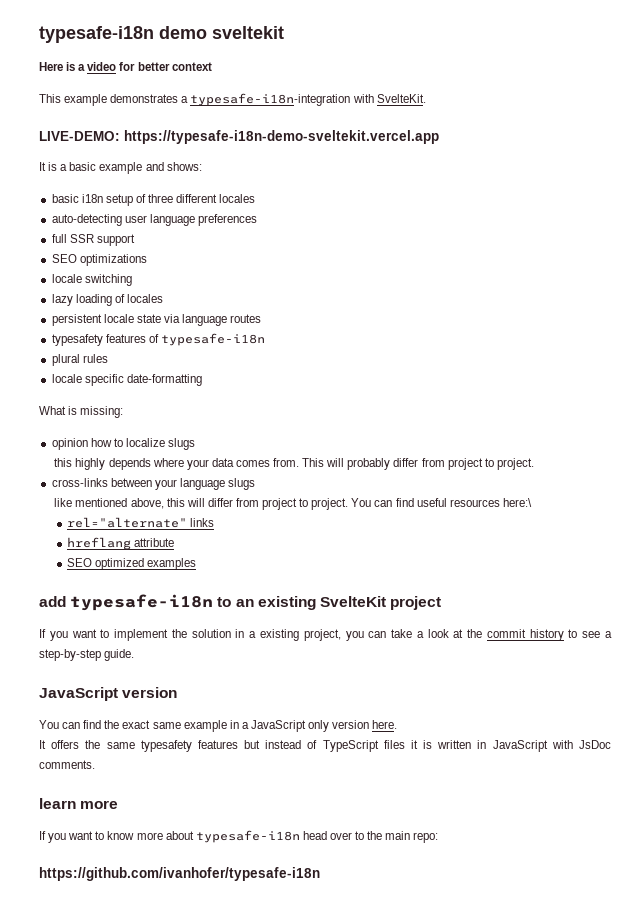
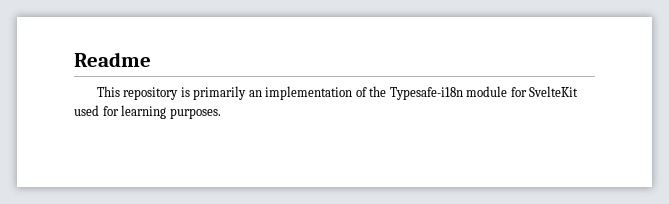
- typesafe-i18n demo sveltekit
- Here is a video for better context
- This example demonstrates a typesafe-i18n-integration with SvelteKit.
- LIVE-DEMO: https://typesafe-i18n-demo-sveltekit.vercel.app
- It is a basic example and shows:
- basic i18n setup of three different locales
- auto-detecting user language preferences
- full SSR support
- SEO optimizations
- locale switching
- lazy loading of locales
- persistent locale state via language routes
- typesafety features of typesafe-i18n
- plural rules
- locale specific date-formatting
- What is missing:
- opinion how to localize slugs
- this highly depends where your data comes from. This will probably differ from project to project.
- cross-links between your language slugs
- like mentioned above, this will differ from project to project. You can find useful resources here:\
- rel="alternate" links
- hreflang attribute
- SEO optimized examples
- add typesafe-i18n to an existing SvelteKit project
- If you want to implement the solution in a existing project, you can take a look at the commit history to see a step-by-step guide.
- JavaScript version
- You can find the exact same example in a JavaScript only version here.
- It offers the same typesafety features but instead of TypeScript files it is written in JavaScript with JsDoc comments.
- learn more
- If you want to know more about typesafe-i18n head over to the main repo:
- https://github.com/ivanhofer/typesafe-i18n
+ Readme
+ This repository is primarily an implementation of the Typesafe-i18n module for SvelteKit used for learning purposes.

